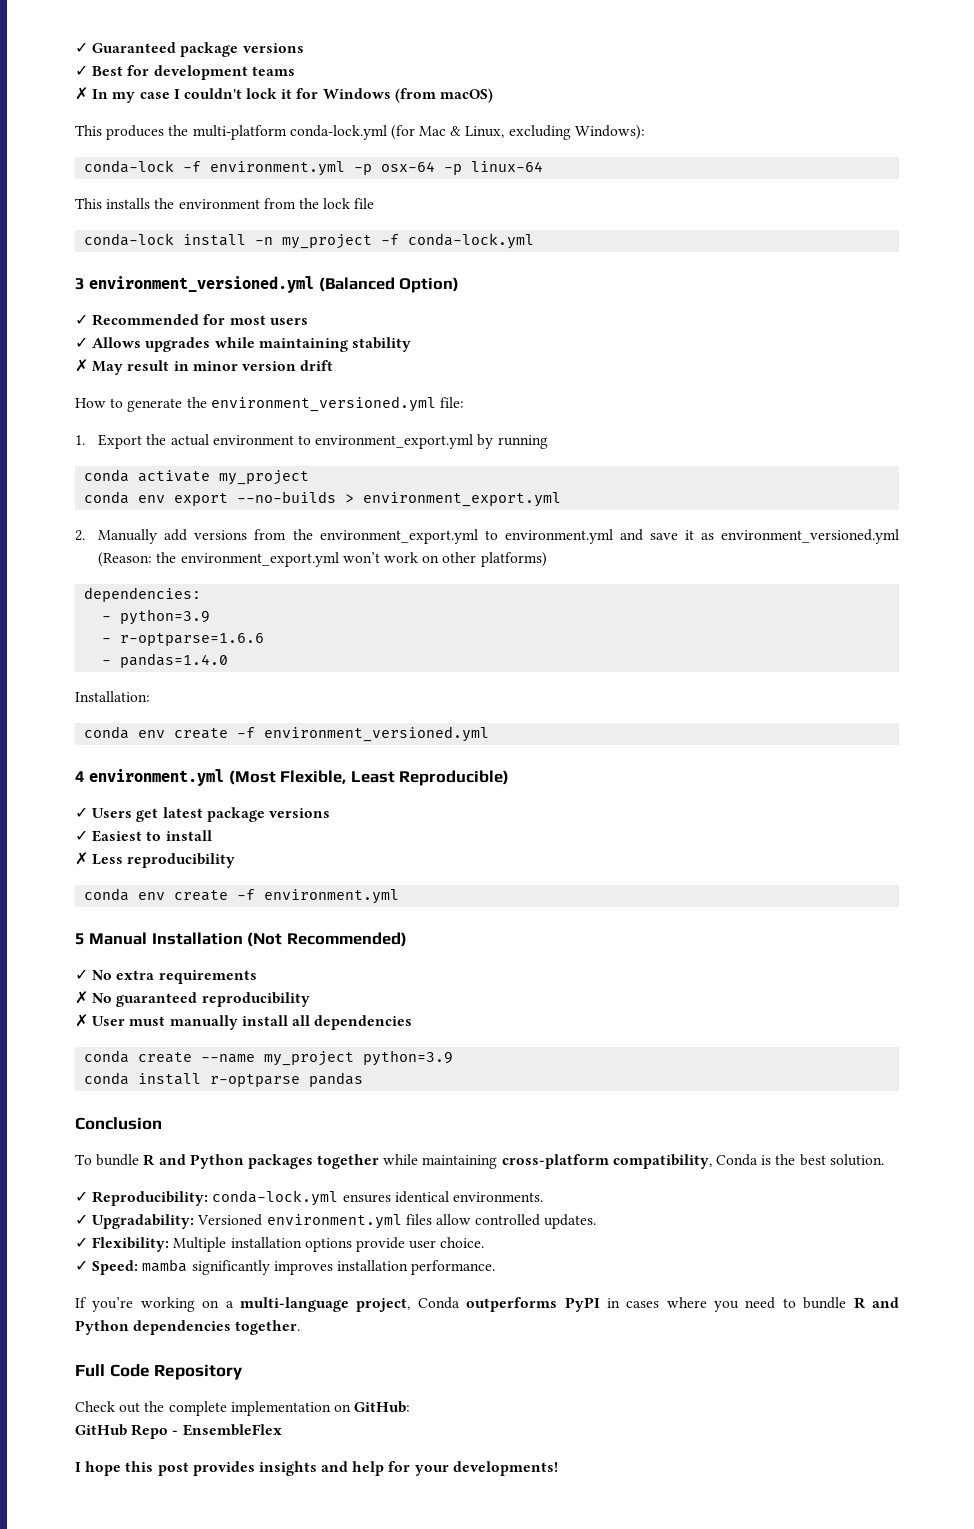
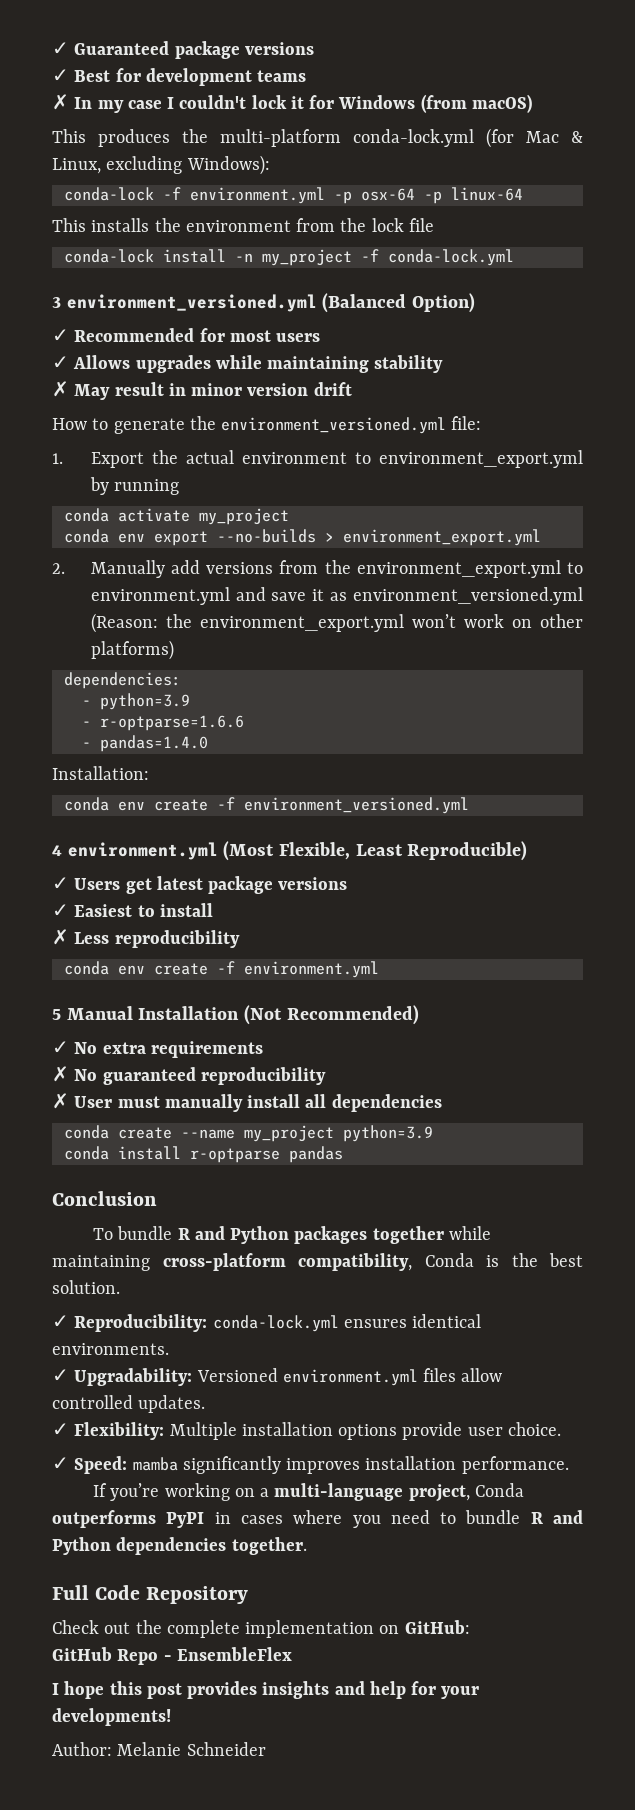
+ Author: Melanie Schneider

